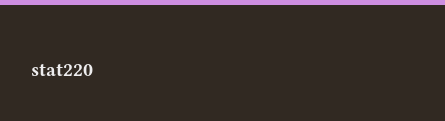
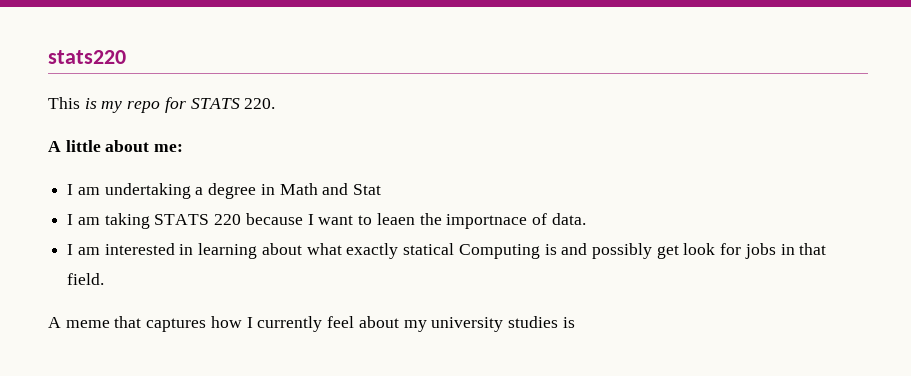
- stat220
+ stats220
+ This is my repo for STATS 220.
+ A little about me:
+ I am undertaking a degree in Math and Stat
+ I am taking STATS 220 because I want to leaen the importnace of data.
+ I am interested in learning about what exactly statical Computing is and possibly get look for jobs in that field.
+ A meme that captures how I currently feel about my university studies is

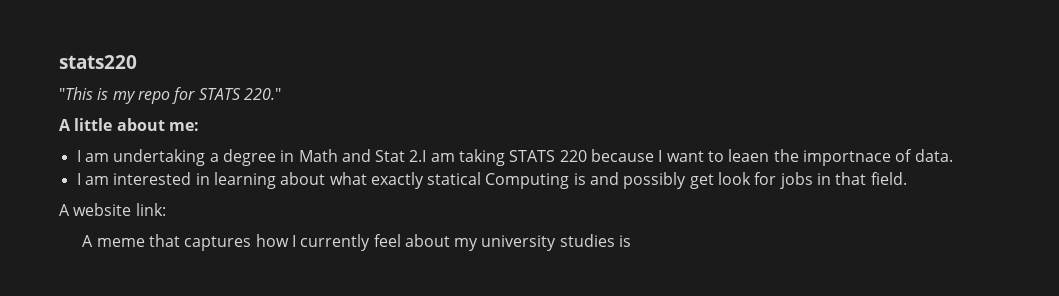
- This is my repo for STATS 220.
+ "This is my repo for STATS 220."
- I am undertaking a degree in Math and Stat
- I am taking STATS 220 because I want to leaen the importnace of data.
+ I am undertaking a degree in Math and Stat 2.I am taking STATS 220 because I want to leaen the importnace of data.
+ A website link:

